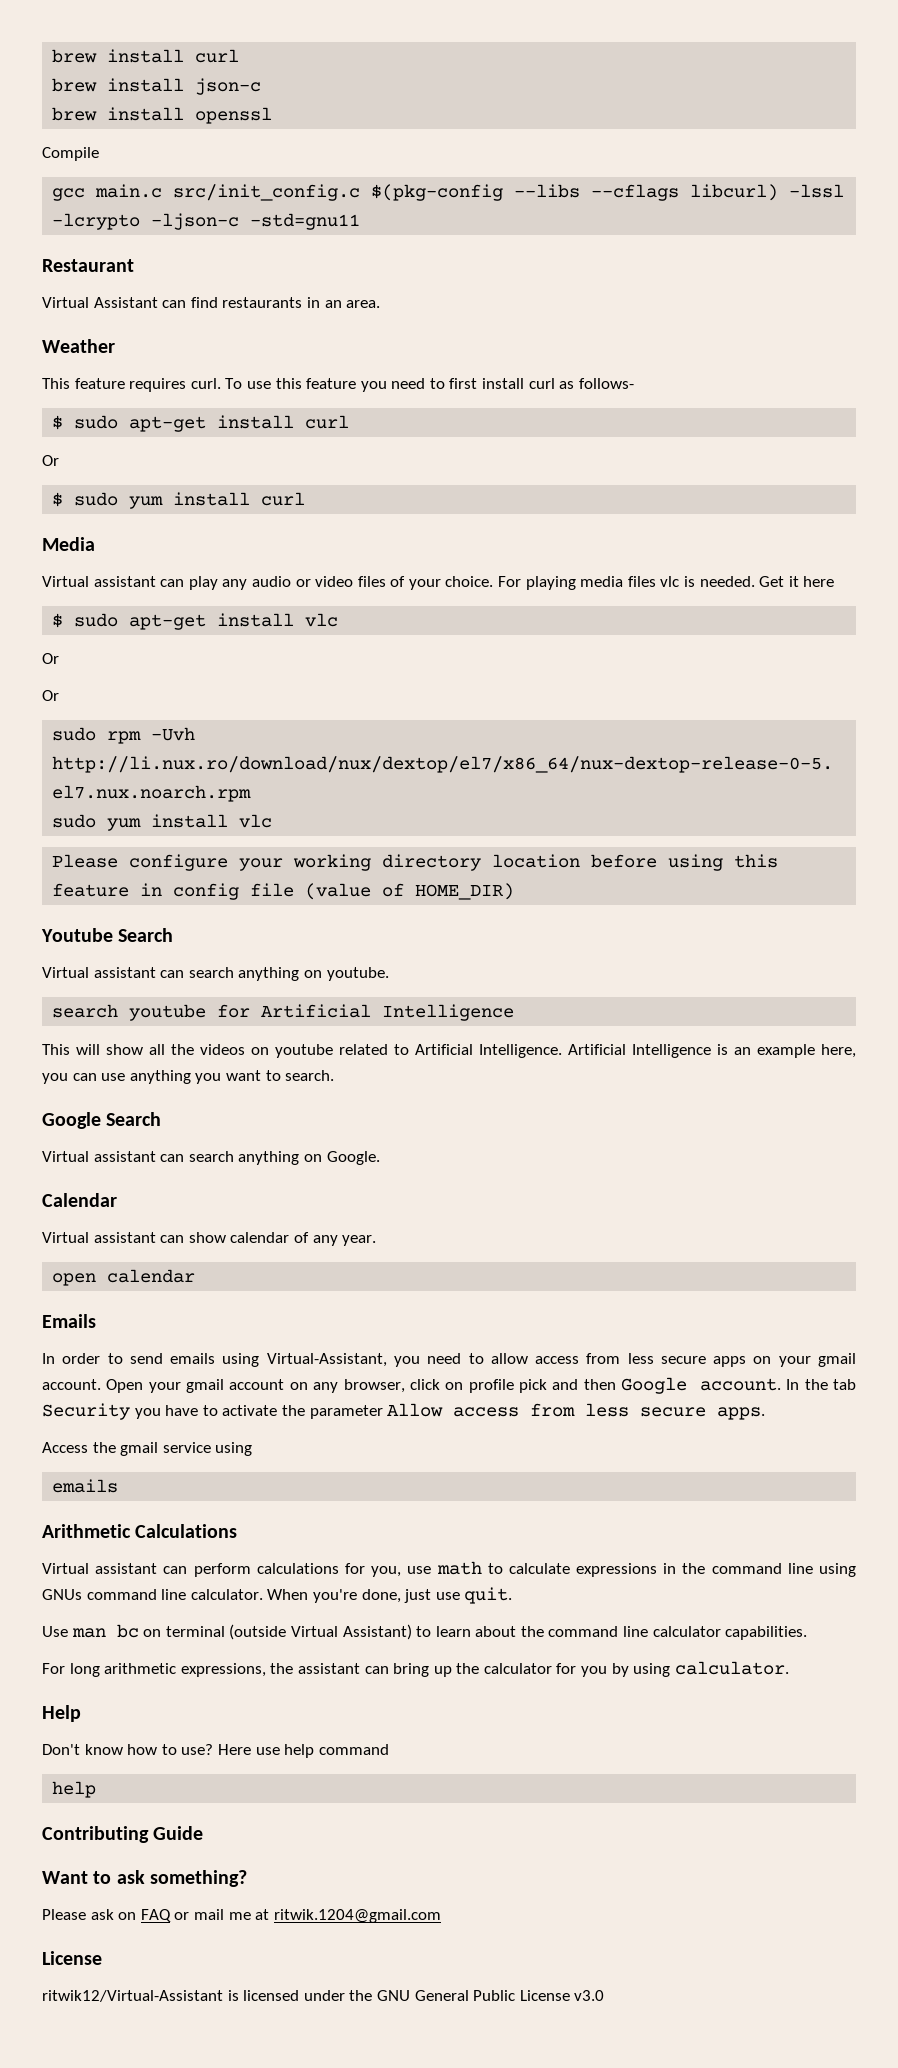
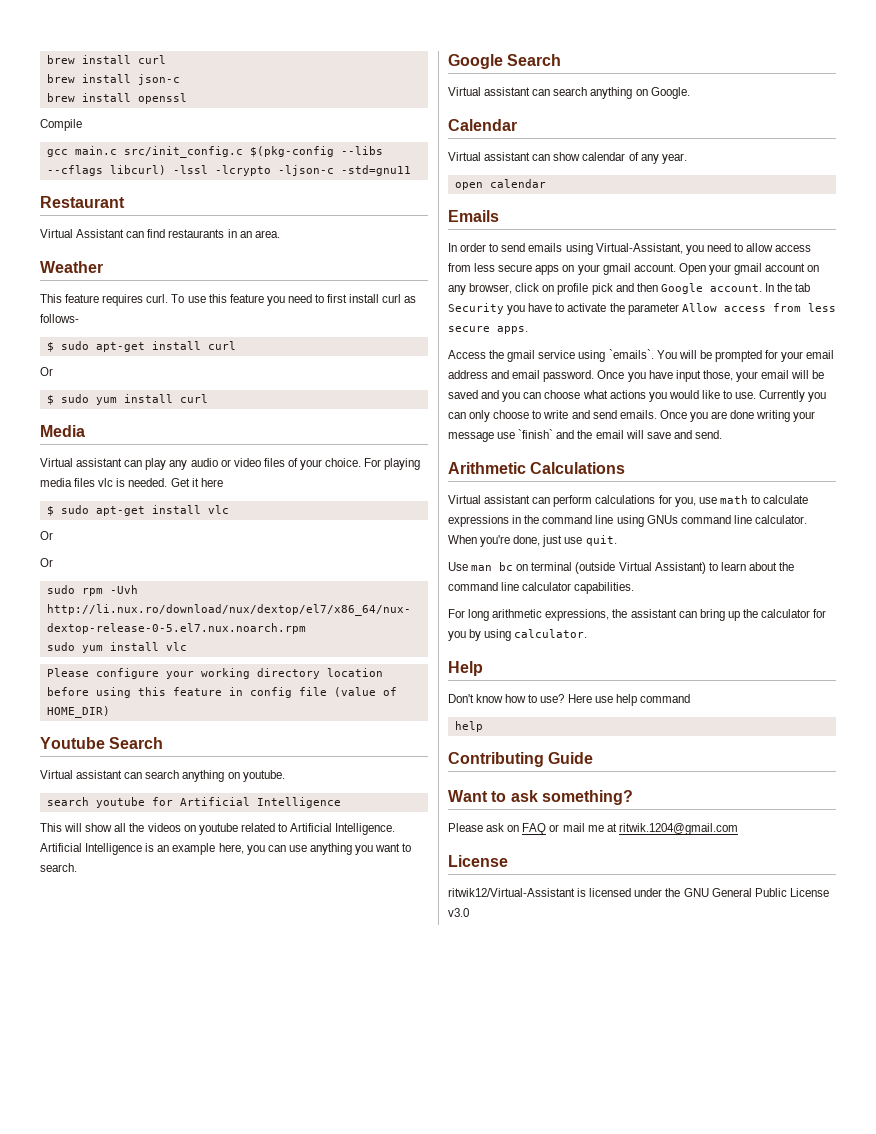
- Access the gmail service using
- emails
+ Access the gmail service using `emails`. You will be prompted for your email address and email password. Once you have input those, your email will be saved and you can choose what actions you would like to use. Currently you can only choose to write and send emails. Once you are done writing your message use `finish` and the email will save and send.

